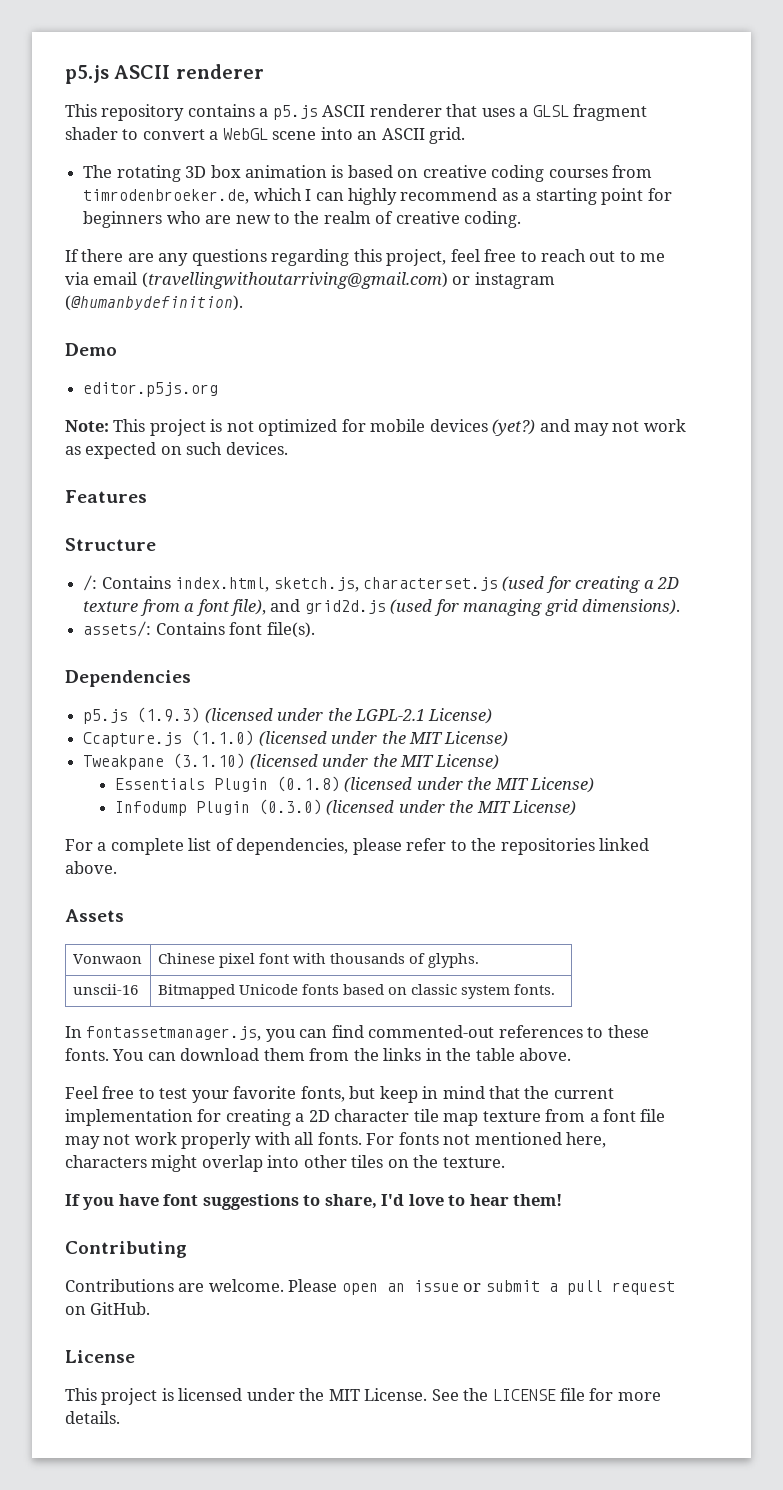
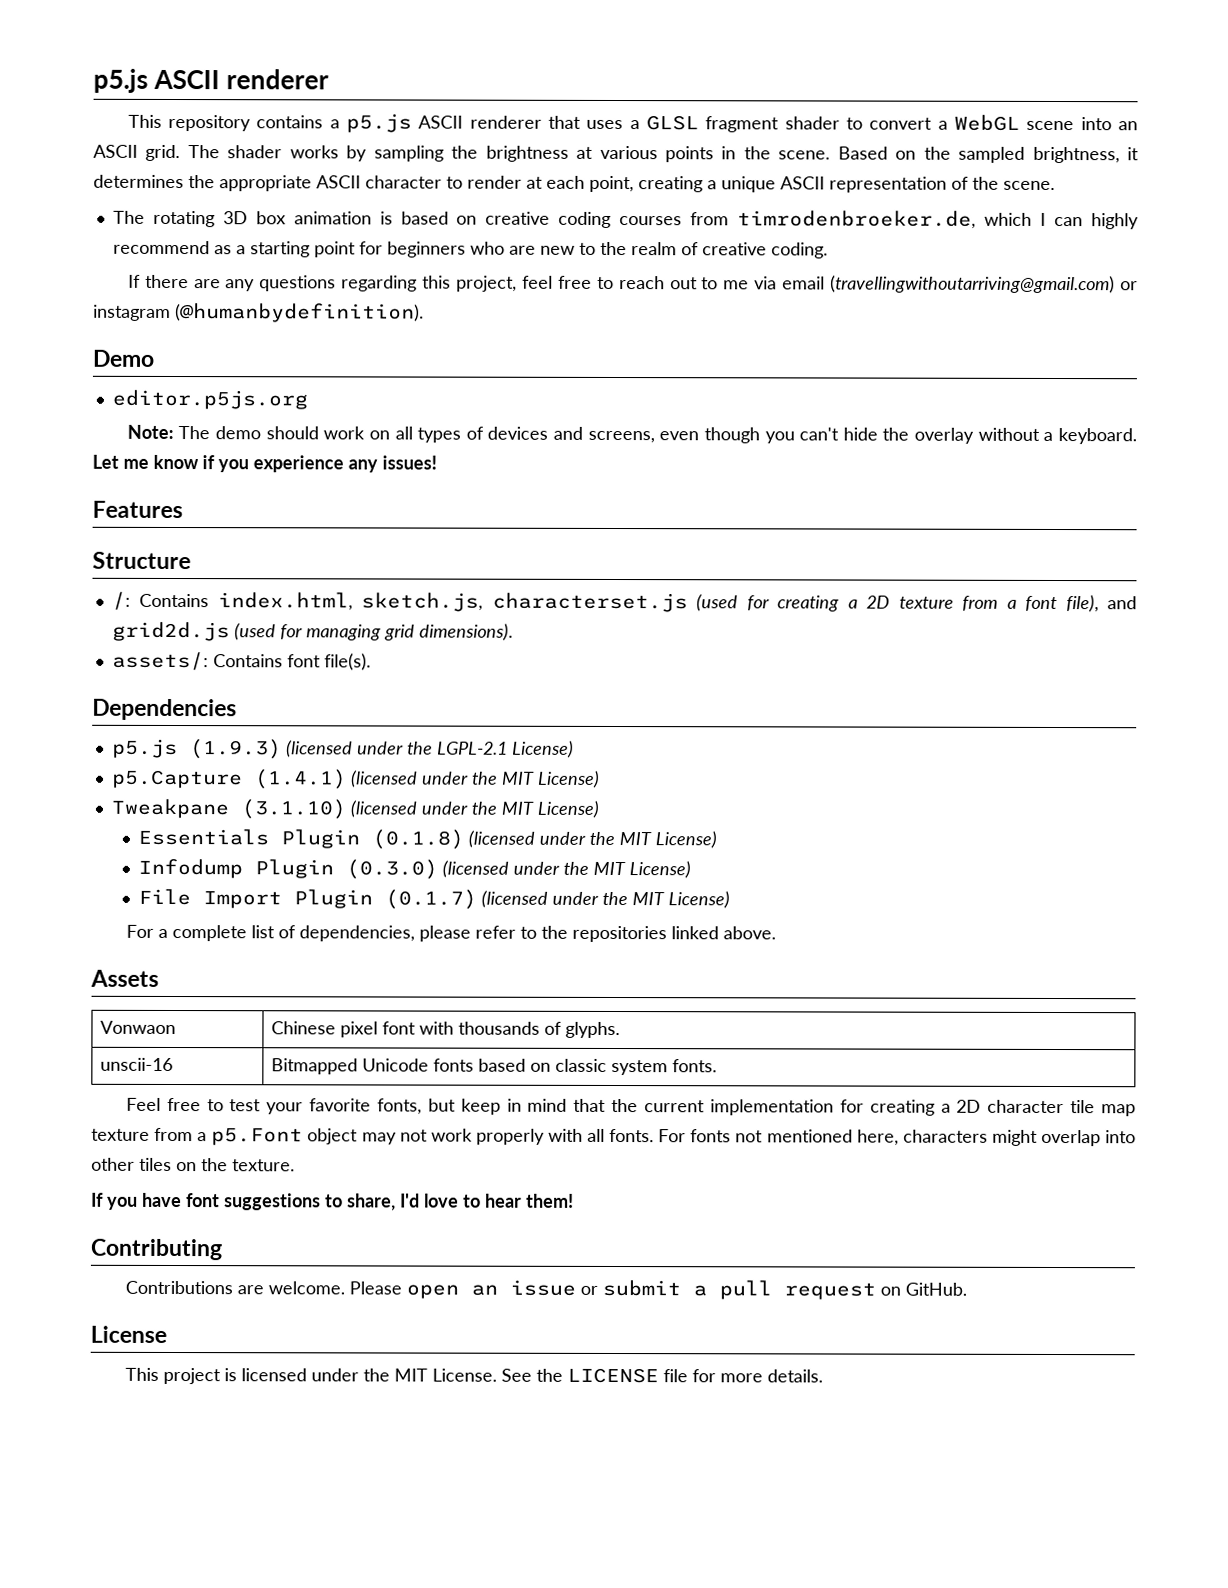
+ The shader works by sampling the brightness at various points in the scene. Based on the sampled brightness, it determines the appropriate ASCII character to render at each point, creating a unique ASCII representation of the scene.
- Note: This project is not optimized for mobile devices (yet?) and may not work as expected on such devices.
+ Note: The demo should work on all types of devices and screens, even though you can't hide the overlay without a keyboard. Let me know if you experience any issues!
- Ccapture.js (1.1.0) (licensed under the MIT License)
+ p5.Capture (1.4.1) (licensed under the MIT License)
+ File Import Plugin (0.1.7) (licensed under the MIT License)
- In fontassetmanager.js, you can find commented-out references to these fonts. You can download them from the links in the table above.
- Feel free to test your favorite fonts, but keep in mind that the current implementation for creating a 2D character tile map texture from a font file may not work properly with all fonts.
+ Feel free to test your favorite fonts, but keep in mind that the current implementation for creating a 2D character tile map texture from a p5.Font object may not work properly with all fonts.

